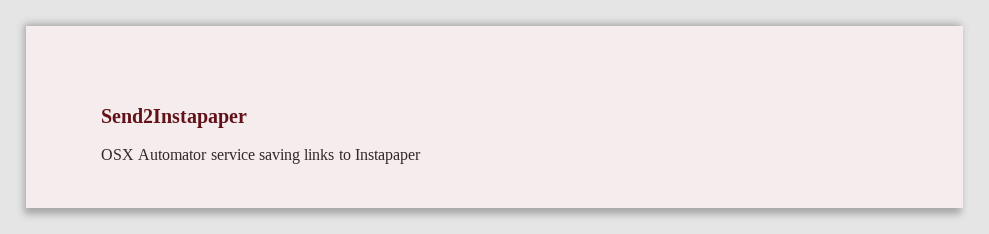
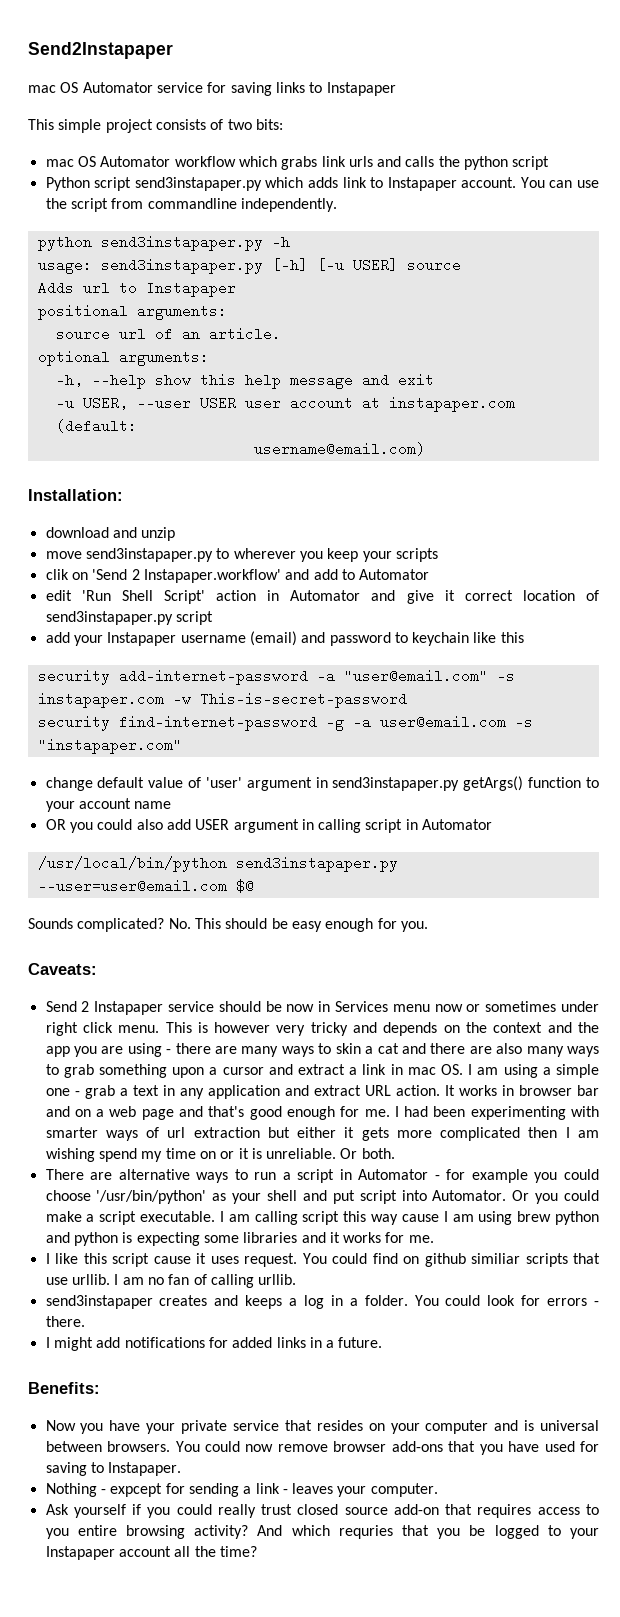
- OSX Automator service saving links to Instapaper
+ mac OS Automator service for saving links to Instapaper
+ This simple project consists of two bits:
+ mac OS Automator workflow which grabs link urls and calls the python script
+ Python script send3instapaper.py which adds link to Instapaper account. You can use the script from commandline independently.
+ python send3instapaper.py -h
+ usage: send3instapaper.py [-h] [-u USER] source
+ Adds url to Instapaper
+ positional arguments:
+ source url of an article.
+ optional arguments:
+ -h, --help show this help message and exit
+ -u USER, --user USER user account at instapaper.com (default:
+ username@email.com)
+ Installation:
+ download and unzip
+ move send3instapaper.py to wherever you keep your scripts
+ clik on 'Send 2 Instapaper.workflow' and add to Automator
+ edit 'Run Shell Script' action in Automator and give it correct location of send3instapaper.py script
+ add your Instapaper username (email) and password to keychain like this
+ security add-internet-password -a "user@email.com" -s instapaper.com -w This-is-secret-password
+ security find-internet-password -g -a user@email.com -s "instapaper.com"
+ change default value of 'user' argument in send3instapaper.py getArgs() function to your account name
+ OR you could also add USER argument in calling script in Automator
+ /usr/local/bin/python send3instapaper.py --user=user@email.com $@
+ Sounds complicated? No. This should be easy enough for you.
+ Caveats:
+ Send 2 Instapaper service should be now in Services menu now or sometimes under right click menu. This is however very tricky and depends on the context and the app you are using - there are many ways to skin a cat and there are also many ways to grab something upon a cursor and extract a link in mac OS. I am using a simple one - grab a text in any application and extract URL action. It works in browser bar and on a web page and that's good enough for me. I had been experimenting with smarter ways of url extraction but either it gets more complicated then I am wishing spend my time on or it is unreliable. Or both.
+ There are alternative ways to run a script in Automator - for example you could choose '/usr/bin/python' as your shell and put script into Automator. Or you could make a script executable. I am calling script this way cause I am using brew python and python is expecting some libraries and it works for me.
+ I like this script cause it uses request. You could find on github similiar scripts that use urllib. I am no fan of calling urllib.
+ send3instapaper creates and keeps a log in a folder. You could look for errors - there.
+ I might add notifications for added links in a future.
+ Benefits:
+ Now you have your private service that resides on your computer and is universal between browsers. You could now remove browser add-ons that you have used for saving to Instapaper.
+ Nothing - expcept for sending a link - leaves your computer.
+ Ask yourself if you could really trust closed source add-on that requires access to you entire browsing activity? And which requries that you be logged to your Instapaper account all the time?

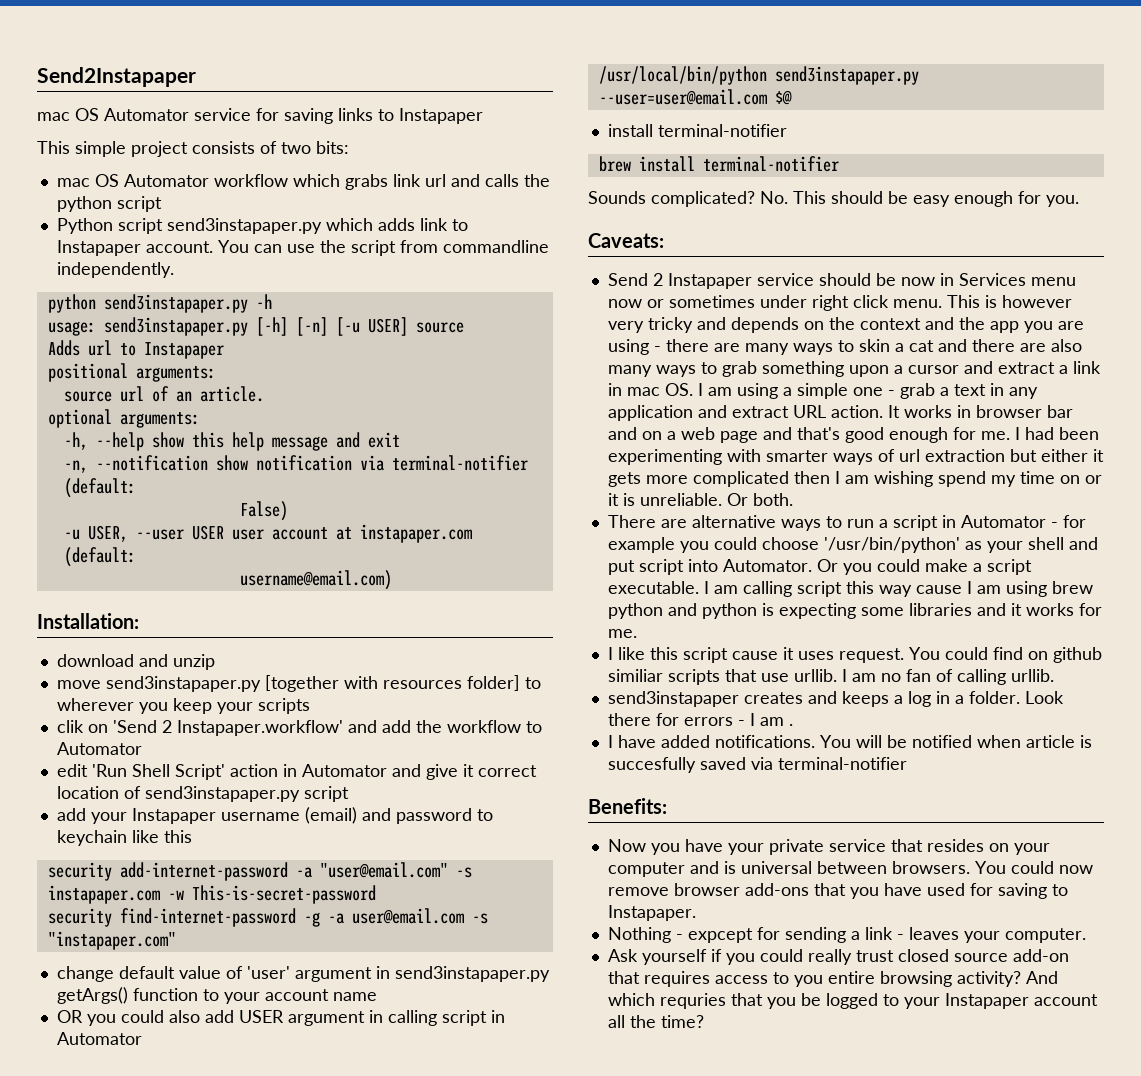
- mac OS Automator workflow which grabs link urls and calls the python script
+ mac OS Automator workflow which grabs link url and calls the python script
- usage: send3instapaper.py [-h] [-u USER] source
+ usage: send3instapaper.py [-h] [-n] [-u USER] source
+ -n, --notification show notification via terminal-notifier (default:
+ False)
- move send3instapaper.py to wherever you keep your scripts
+ move send3instapaper.py [together with resources folder] to wherever you keep your scripts
- clik on 'Send 2 Instapaper.workflow' and add to Automator
+ clik on 'Send 2 Instapaper.workflow' and add the workflow to Automator
  /usr/local/bin/python send3instapaper.py --user=user@email.com $@
+ install terminal-notifier
+ brew install terminal-notifier
- You could look for errors - there.
- I might add notifications for added links in a future.
+ Look there for errors - I am .
+ I have added notifications. You will be notified when article is succesfully saved via terminal-notifier

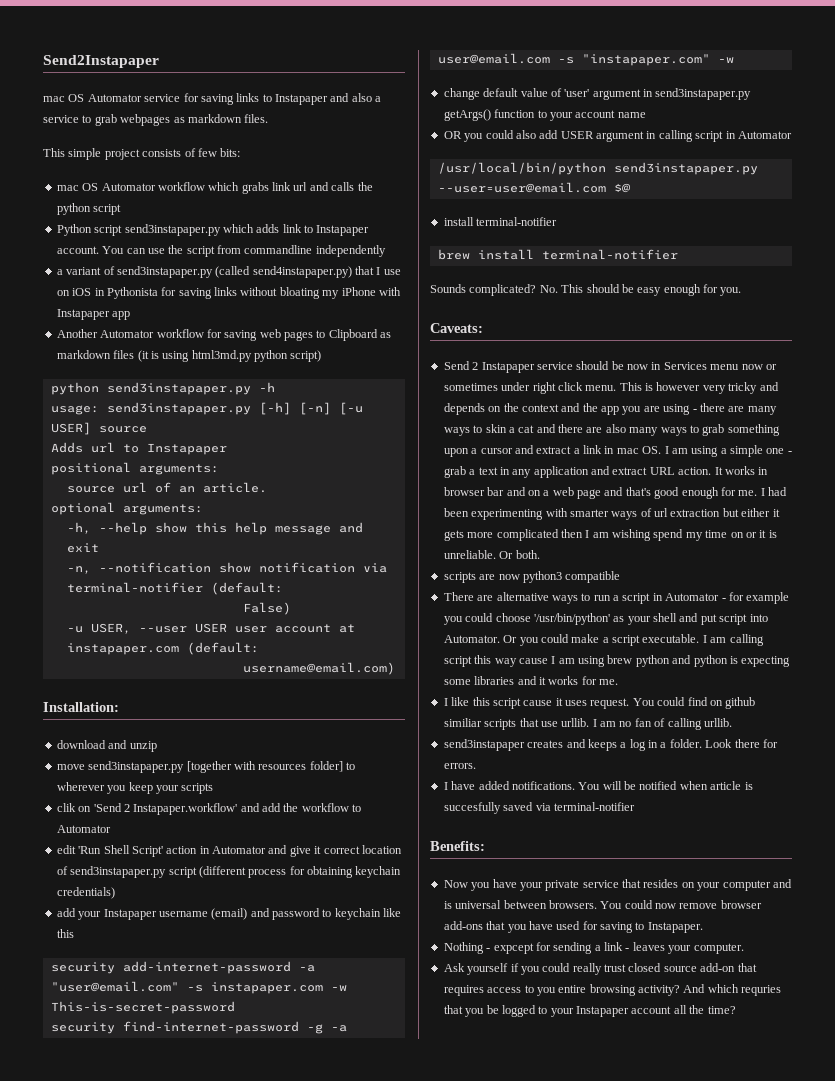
- mac OS Automator service for saving links to Instapaper
+ mac OS Automator service for saving links to Instapaper and also a service to grab webpages as markdown files.
- This simple project consists of two bits:
+ This simple project consists of few bits:
- You can use the script from commandline independently.
+ You can use the script from commandline independently
+ a variant of send3instapaper.py (called send4instapaper.py) that I use on iOS in Pythonista for saving links without bloating my iPhone with Instapaper app
+ Another Automator workflow for saving web pages to Clipboard as markdown files (it is using html3md.py python script)
- edit 'Run Shell Script' action in Automator and give it correct location of send3instapaper.py script
+ edit 'Run Shell Script' action in Automator and give it correct location of send3instapaper.py script (different process for obtaining keychain credentials)
- security find-internet-password -g -a user@email.com -s "instapaper.com"
+ security find-internet-password -g -a user@email.com -s "instapaper.com" -w
+ scripts are now python3 compatible
- Look there for errors - I am .
+ Look there for errors.

